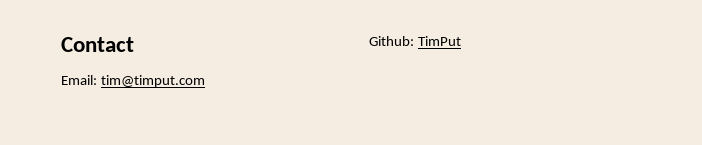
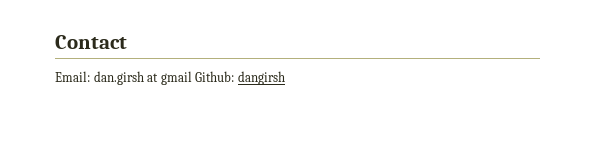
- Email: tim@timput.com
- Github: TimPut
+ Email: dan.girsh at gmail Github: dangirsh

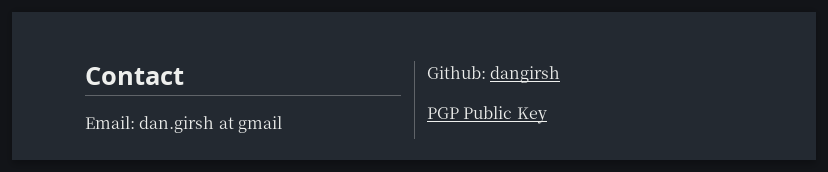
- Email: dan.girsh at gmail Github: dangirsh
+ Email: dan.girsh at gmail
+ Github: dangirsh
+ PGP Public Key

